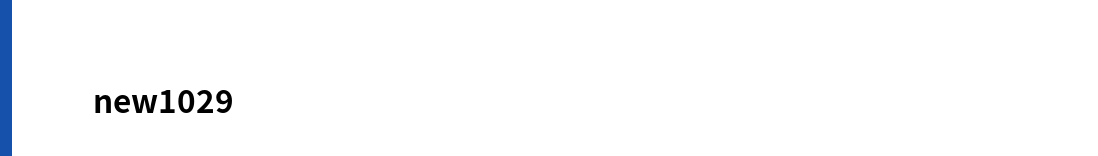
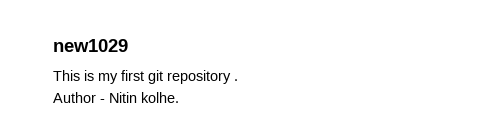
+ This is my first git repository .
+ Author - Nitin kolhe.

